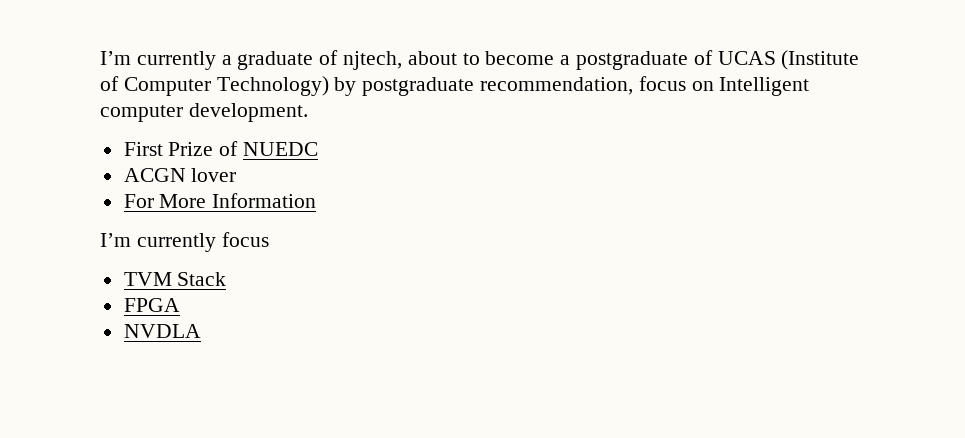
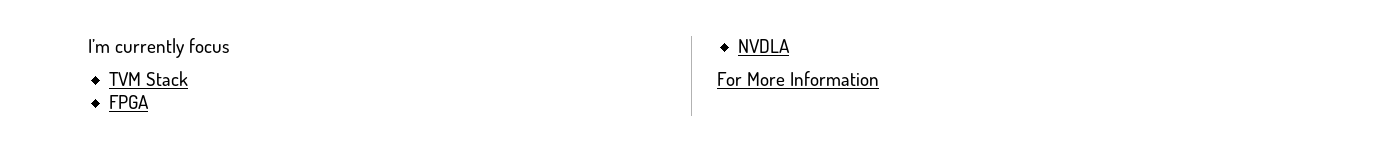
- I’m currently a graduate of njtech, about to become a postgraduate of UCAS (Institute of Computer Technology) by postgraduate recommendation, focus on Intelligent computer development.
- First Prize of NUEDC
- ACGN lover
- For More Information
+ For More Information

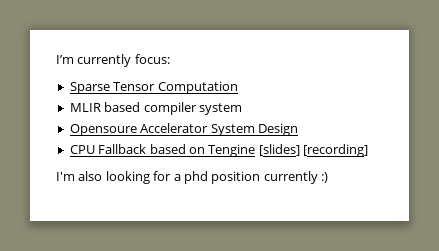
- I’m currently focus
- TVM Stack
- FPGA
- NVDLA
- For More Information
+ I’m currently focus:
+ Sparse Tensor Computation
+ MLIR based compiler system
+ Opensoure Accelerator System Design
+ CPU Fallback based on Tengine [slides] [recording]
+ I'm also looking for a phd position currently :)

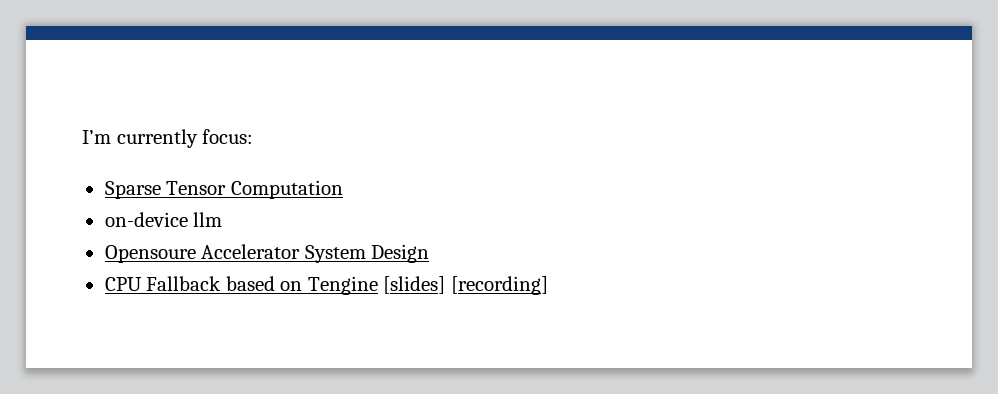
- MLIR based compiler system
+ on-device llm
- I'm also looking for a phd position currently :)

